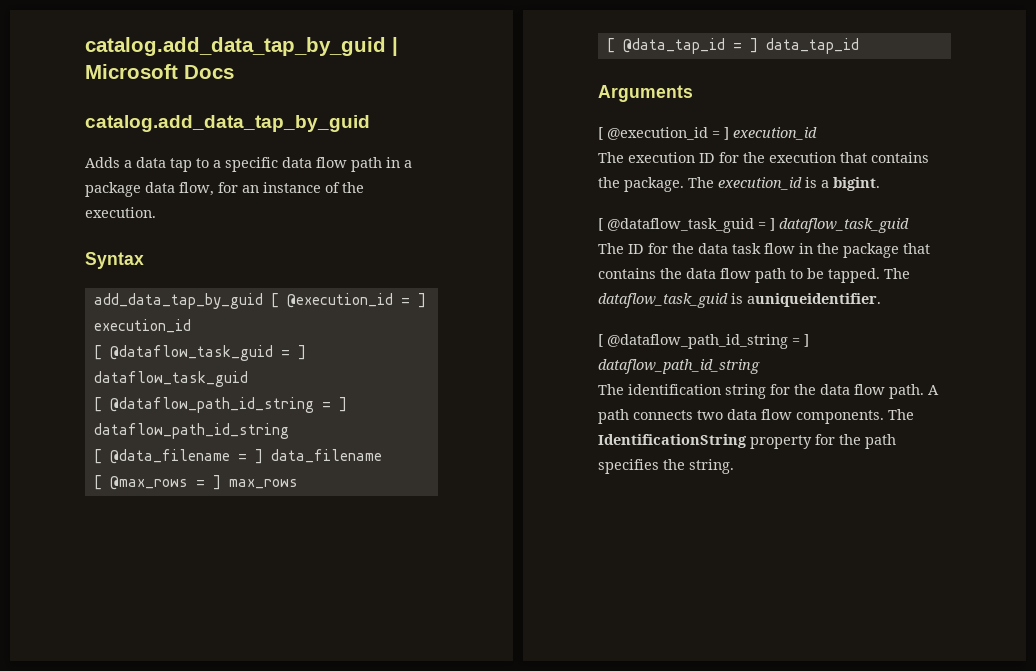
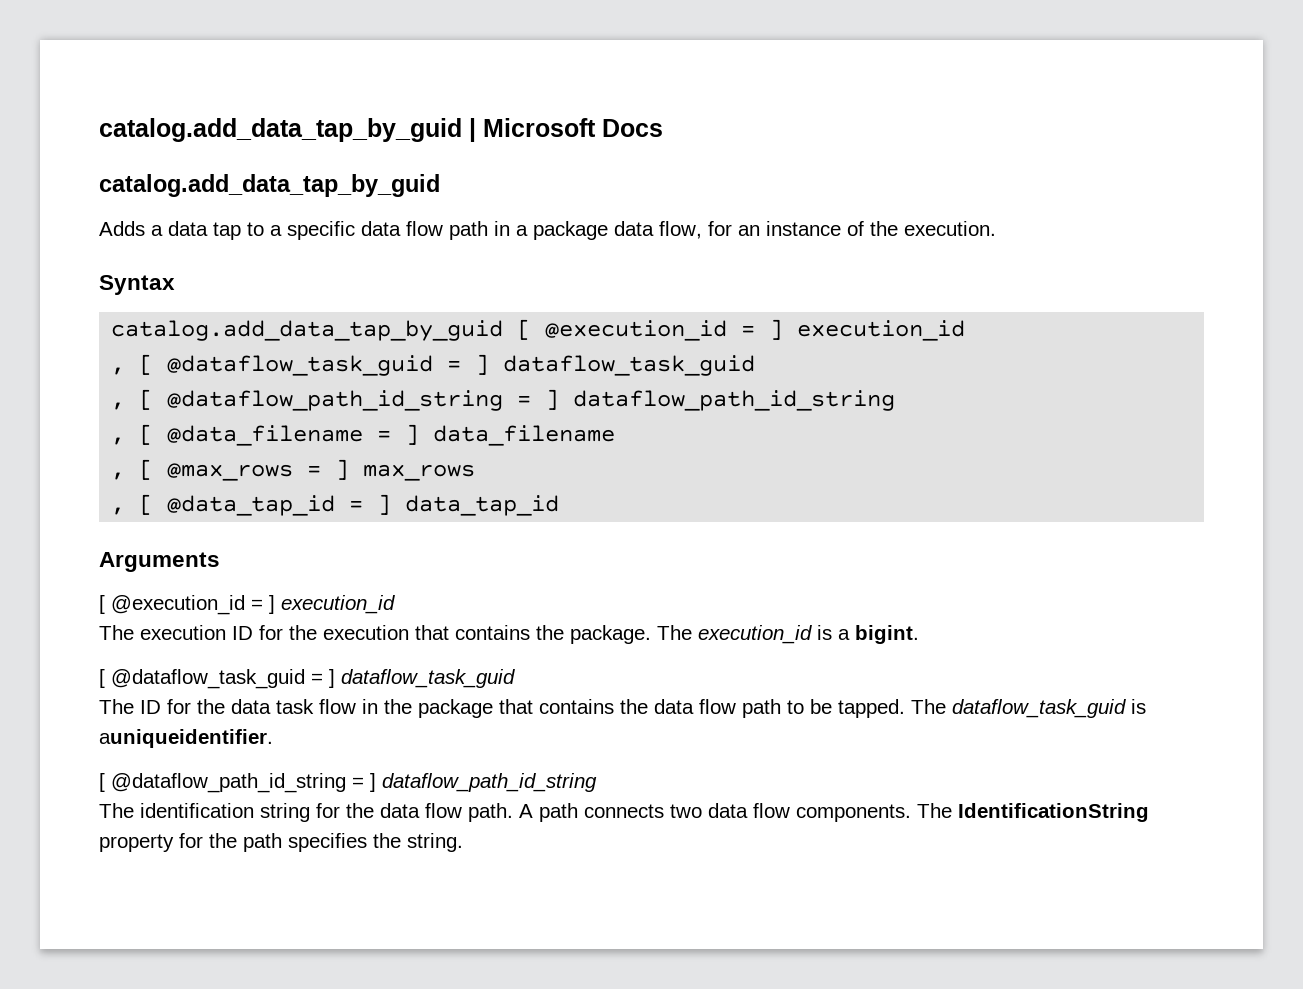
- add_data_tap_by_guid [ @execution_id = ] execution_id
- [ @dataflow_task_guid = ] dataflow_task_guid
- [ @dataflow_path_id_string = ] dataflow_path_id_string
- [ @data_filename = ] data_filename
+ catalog.add_data_tap_by_guid [ @execution_id = ] execution_id
+ , [ @dataflow_task_guid = ] dataflow_task_guid
+ , [ @dataflow_path_id_string = ] dataflow_path_id_string
+ , [ @data_filename = ] data_filename
- [ @max_rows = ] max_rows
+ , [ @max_rows = ] max_rows
- [ @data_tap_id = ] data_tap_id
+ , [ @data_tap_id = ] data_tap_id

